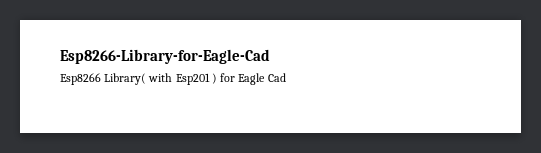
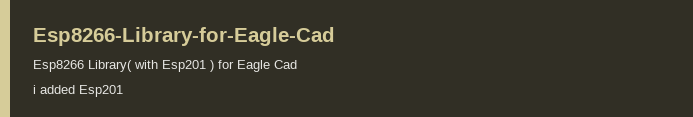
+ i added Esp201

